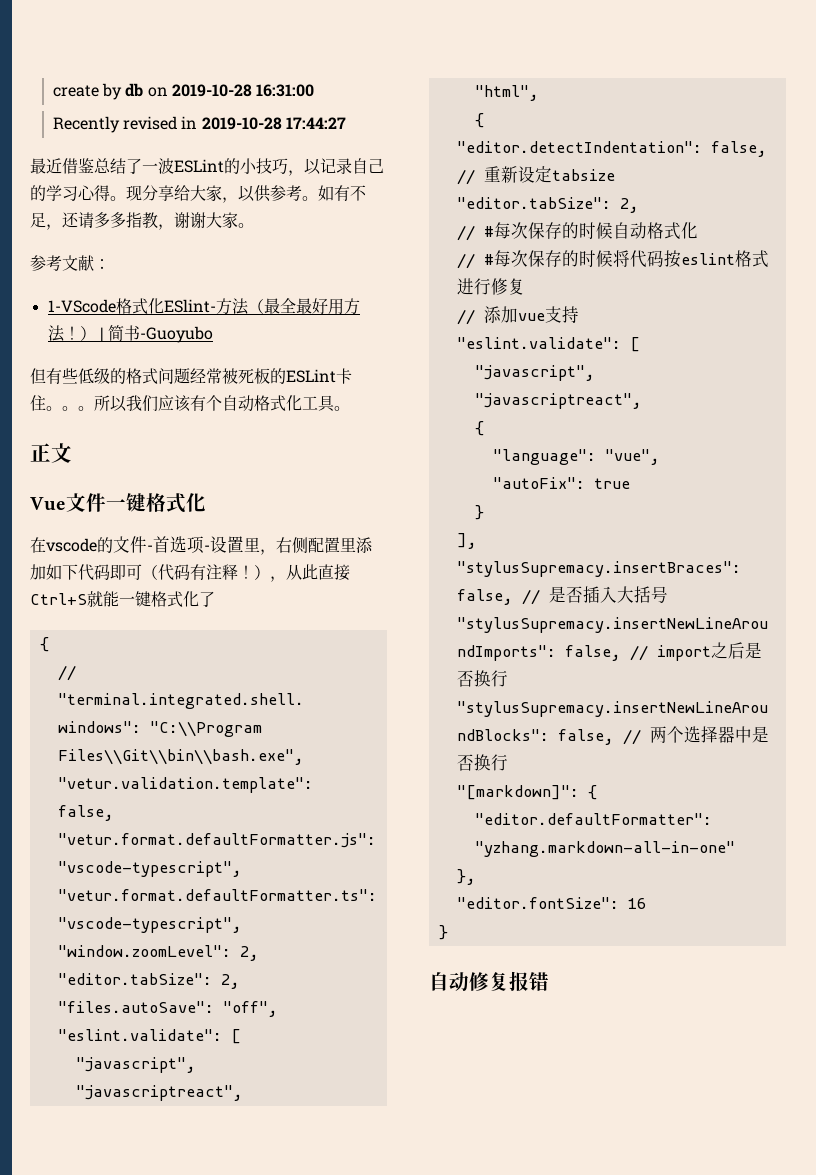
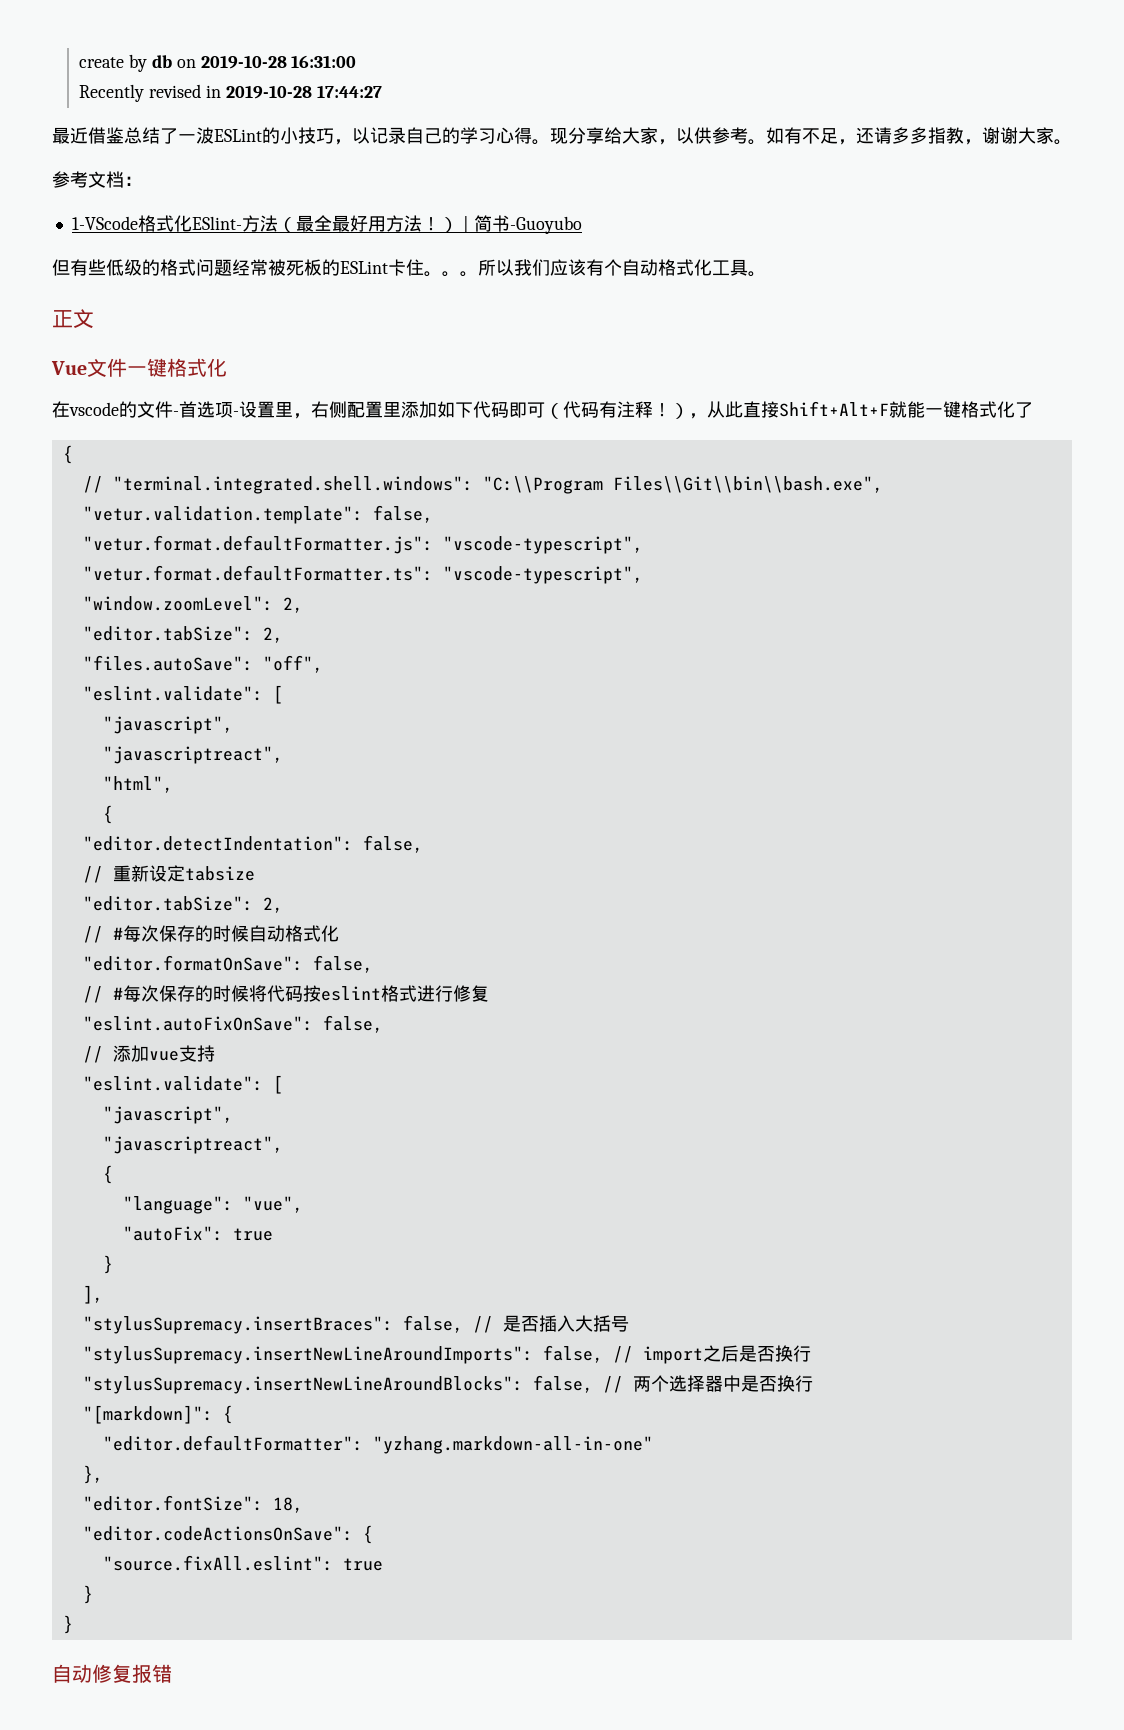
- 参考文献：
+ 参考文档：
- 在vscode的文件-首选项-设置里，右侧配置里添加如下代码即可（代码有注释！），从此直接Ctrl+S就能一键格式化了
+ 在vscode的文件-首选项-设置里，右侧配置里添加如下代码即可（代码有注释！），从此直接Shift+Alt+F就能一键格式化了
+ "editor.formatOnSave": false,
+ "eslint.autoFixOnSave": false,
- "editor.fontSize": 16
+ "editor.fontSize": 18,
+ "editor.codeActionsOnSave": {
+ "source.fixAll.eslint": true
+ }

